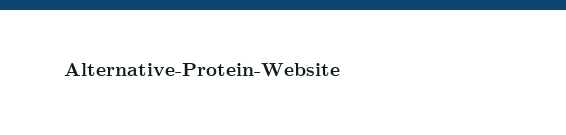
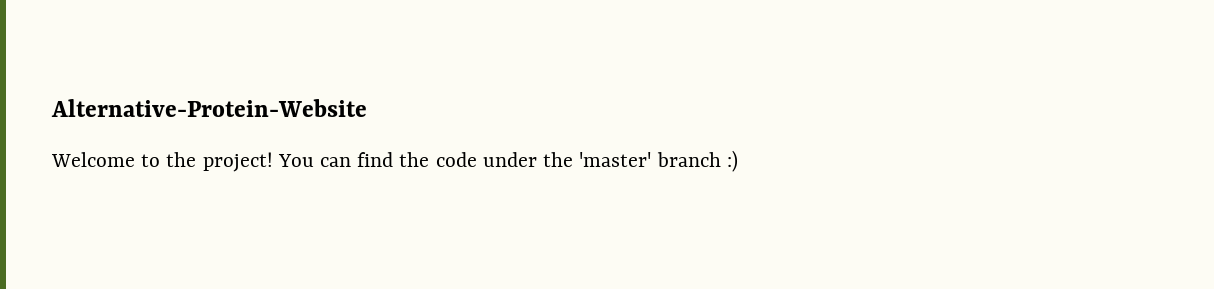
+ Welcome to the project! You can find the code under the 'master' branch :)

